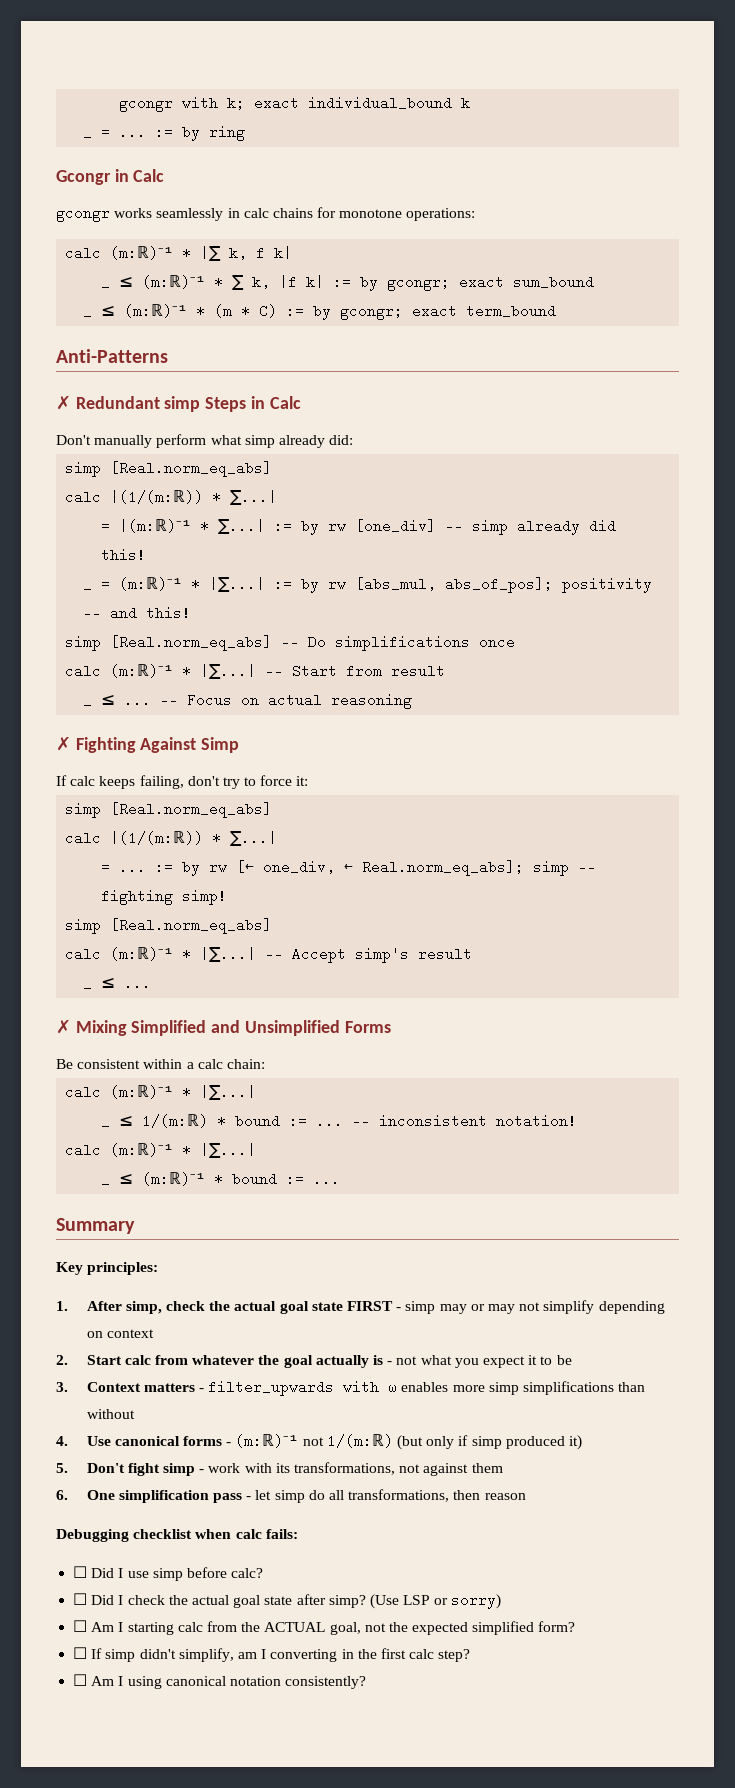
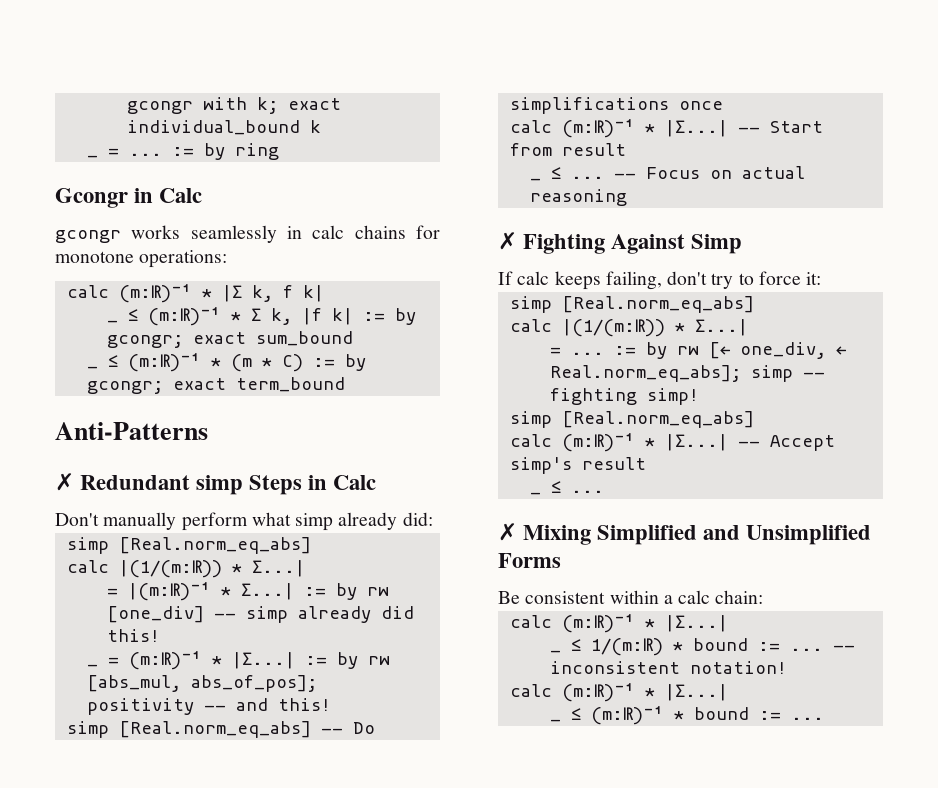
- Summary
- Key principles:
- 1. After simp, check the actual goal state FIRST - simp may or may not simplify depending on context
- 2. Start calc from whatever the goal actually is - not what you expect it to be
- 3. Context matters - filter_upwards with ω enables more simp simplifications than without
- 4. Use canonical forms - (m:ℝ)⁻¹ not 1/(m:ℝ) (but only if simp produced it)
- 5. Don't fight simp - work with its transformations, not against them
- 6. One simplification pass - let simp do all transformations, then reason
- Debugging checklist when calc fails:
- ☐ Did I use simp before calc?
- ☐ Did I check the actual goal state after simp? (Use LSP or sorry)
- ☐ Am I starting calc from the ACTUAL goal, not the expected simplified form?
- ☐ If simp didn't simplify, am I converting in the first calc step?
- ☐ Am I using canonical notation consistently?

